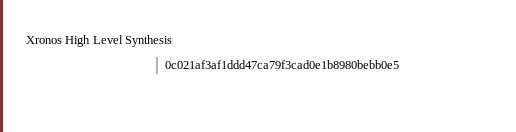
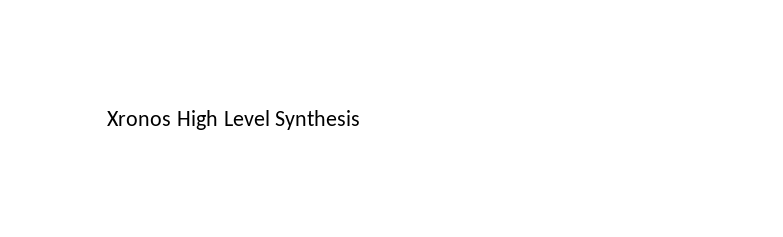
- 0c021af3af1ddd47ca79f3cad0e1b8980bebb0e5

